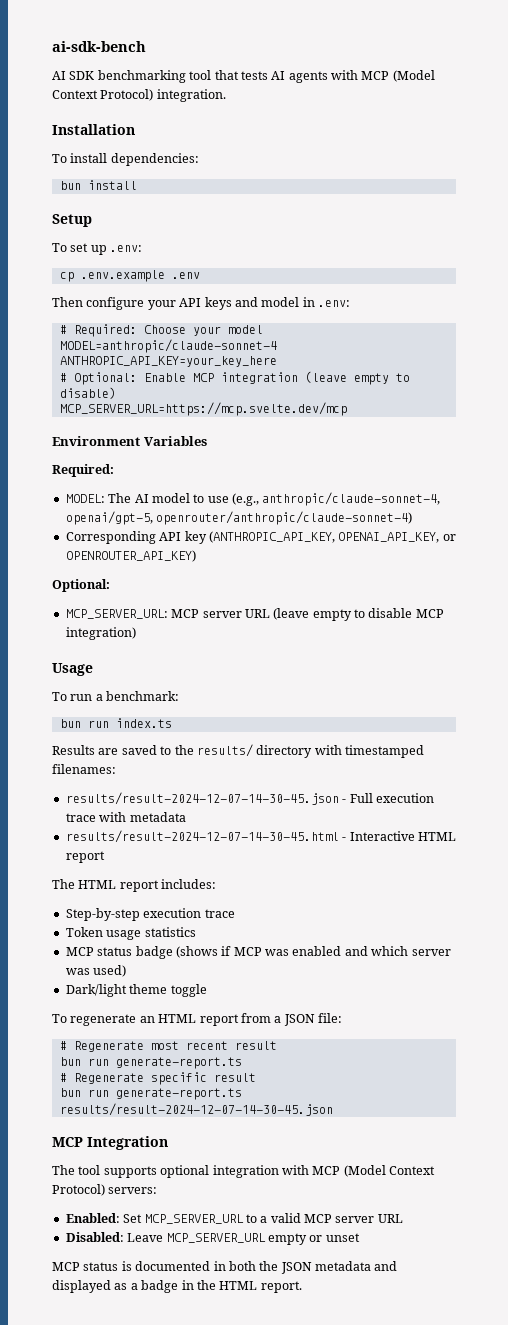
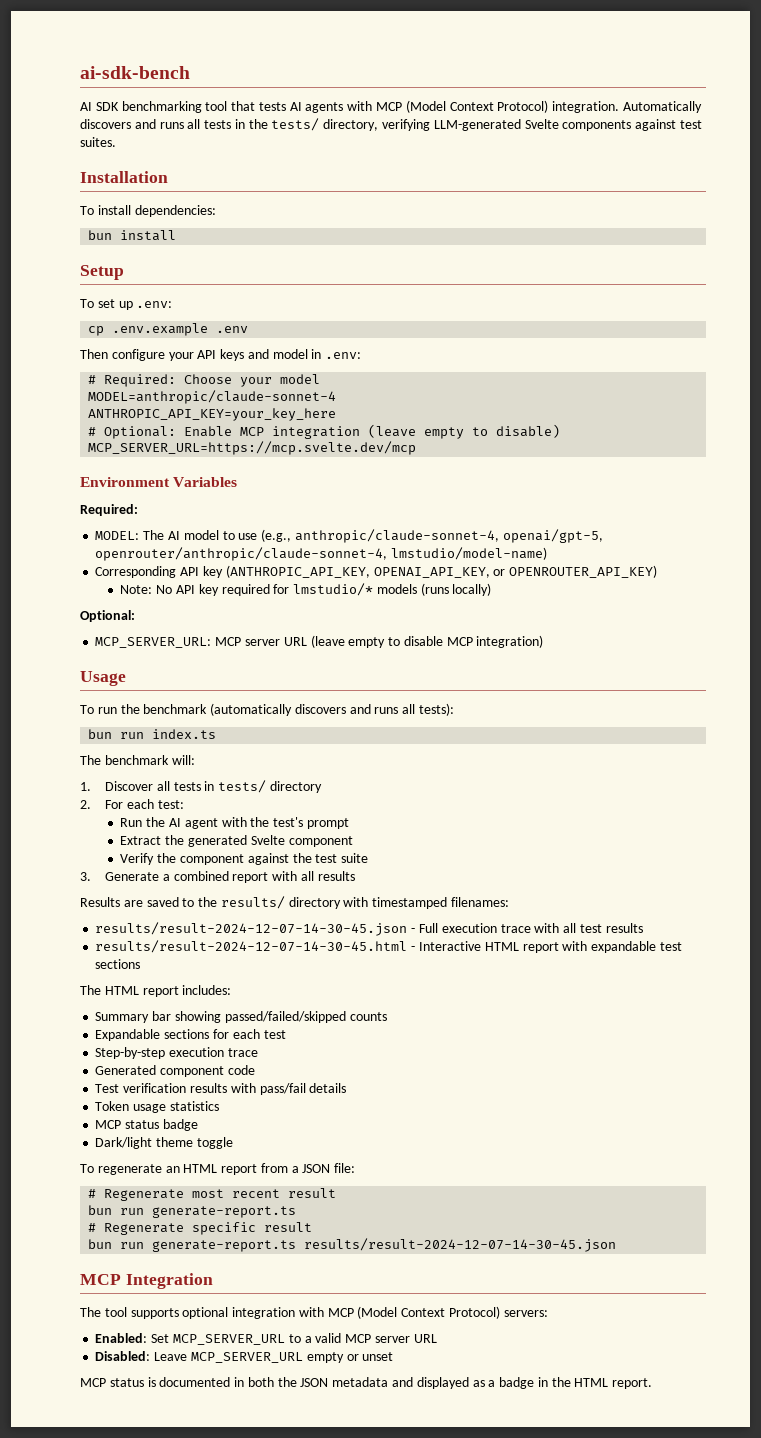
+ Automatically discovers and runs all tests in the tests/ directory, verifying LLM-generated Svelte components against test suites.
- MODEL: The AI model to use (e.g., anthropic/claude-sonnet-4, openai/gpt-5, openrouter/anthropic/claude-sonnet-4)
+ MODEL: The AI model to use (e.g., anthropic/claude-sonnet-4, openai/gpt-5, openrouter/anthropic/claude-sonnet-4, lmstudio/model-name)
+ Note: No API key required for lmstudio/* models (runs locally)
- To run a benchmark:
+ To run the benchmark (automatically discovers and runs all tests):
  bun run index.ts
+ The benchmark will:
+ 1. Discover all tests in tests/ directory
+ 2. For each test:
+ Run the AI agent with the test's prompt
+ Extract the generated Svelte component
+ Verify the component against the test suite
+ 3. Generate a combined report with all results
- results/result-2024-12-07-14-30-45.json - Full execution trace with metadata
+ results/result-2024-12-07-14-30-45.json - Full execution trace with all test results
- results/result-2024-12-07-14-30-45.html - Interactive HTML report
+ results/result-2024-12-07-14-30-45.html - Interactive HTML report with expandable test sections
+ Summary bar showing passed/failed/skipped counts
+ Expandable sections for each test
  Step-by-step execution trace
+ Generated component code
+ Test verification results with pass/fail details
- MCP status badge (shows if MCP was enabled and which server was used)
+ MCP status badge

